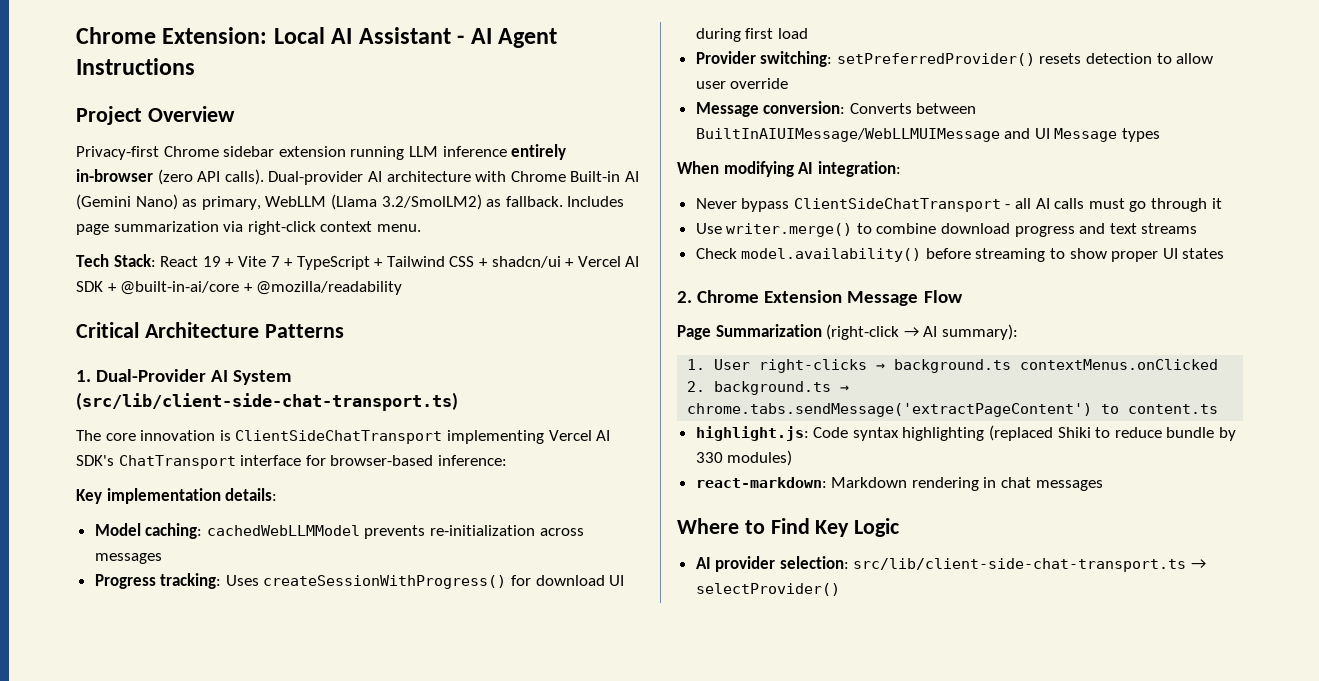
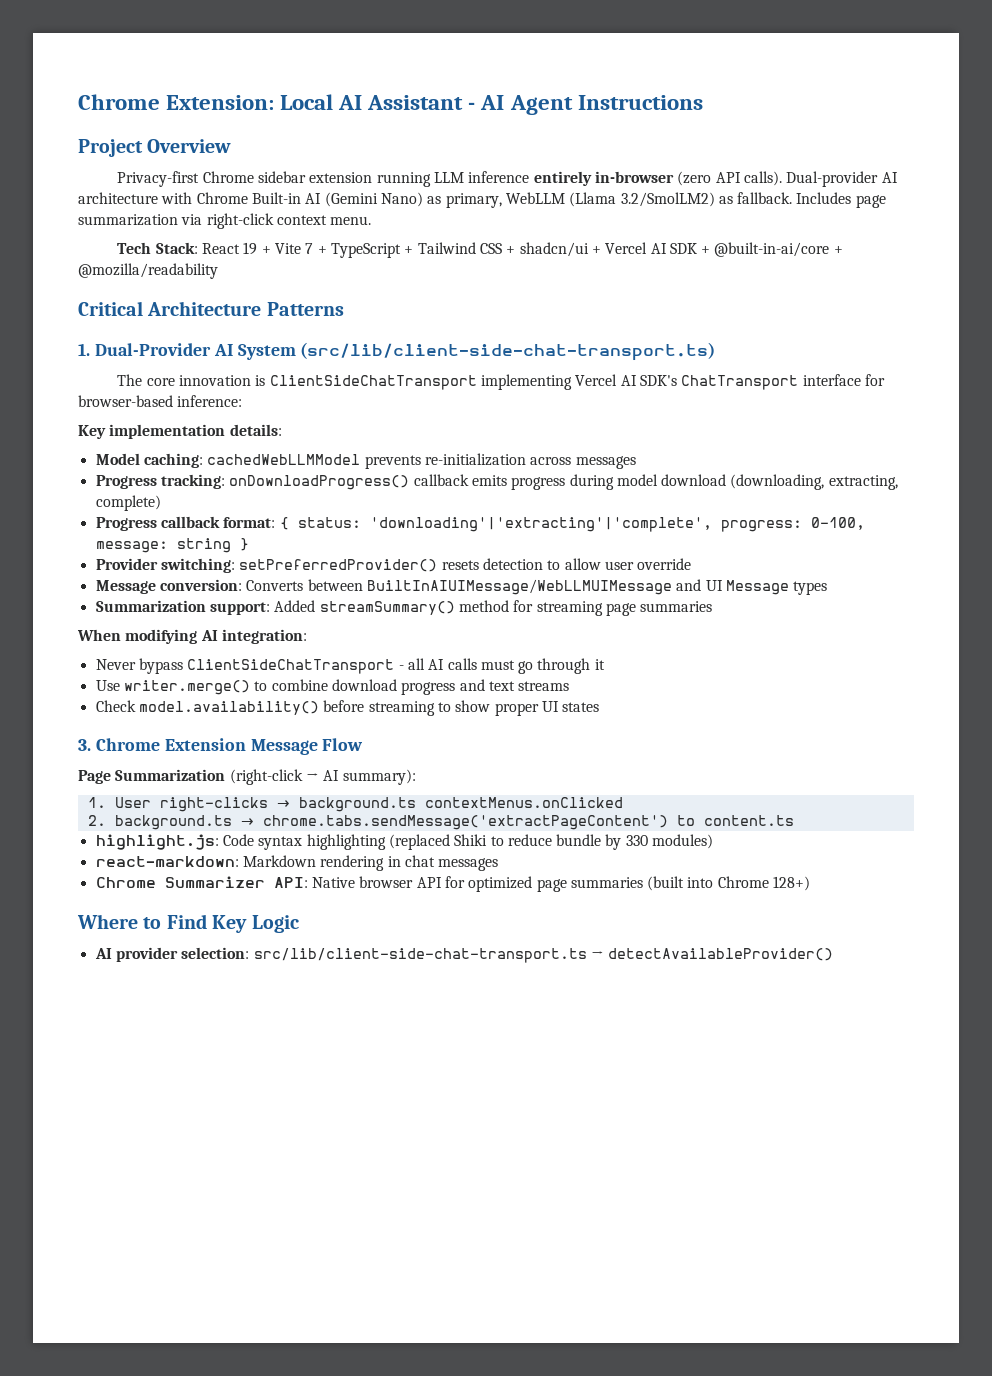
- Progress tracking: Uses createSessionWithProgress() for download UI during first load
+ Progress tracking: onDownloadProgress() callback emits progress during model download (downloading, extracting, complete)
+ Progress callback format: { status: 'downloading'|'extracting'|'complete', progress: 0-100, message: string }
+ Summarization support: Added streamSummary() method for streaming page summaries
- 2. Chrome Extension Message Flow
+ 3. Chrome Extension Message Flow
+ Chrome Summarizer API: Native browser API for optimized page summaries (built into Chrome 128+)
- AI provider selection: src/lib/client-side-chat-transport.ts → selectProvider()
+ AI provider selection: src/lib/client-side-chat-transport.ts → detectAvailableProvider()

